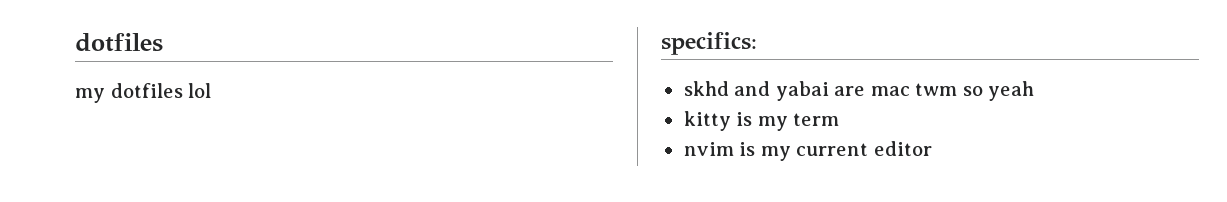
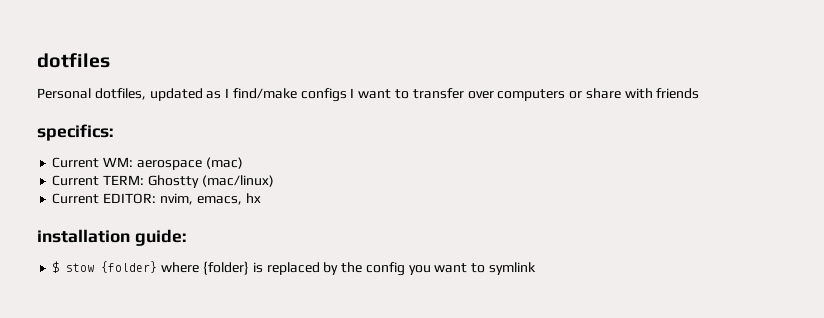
- my dotfiles lol
+ Personal dotfiles, updated as I find/make configs I want to transfer over computers or share with friends
  specifics:
- skhd and yabai are mac twm so yeah
- kitty is my term
- nvim is my current editor
+ Current WM: aerospace (mac)
+ Current TERM: Ghostty (mac/linux)
+ Current EDITOR: nvim, emacs, hx
+ installation guide:
+ $ stow {folder} where {folder} is replaced by the config you want to symlink

